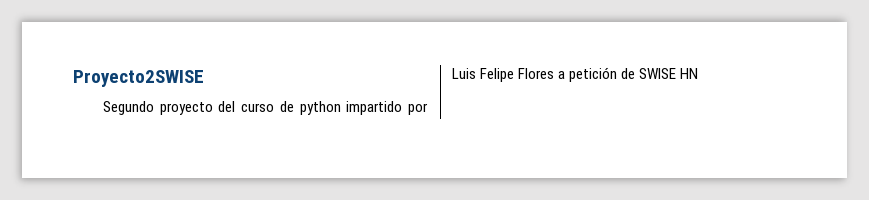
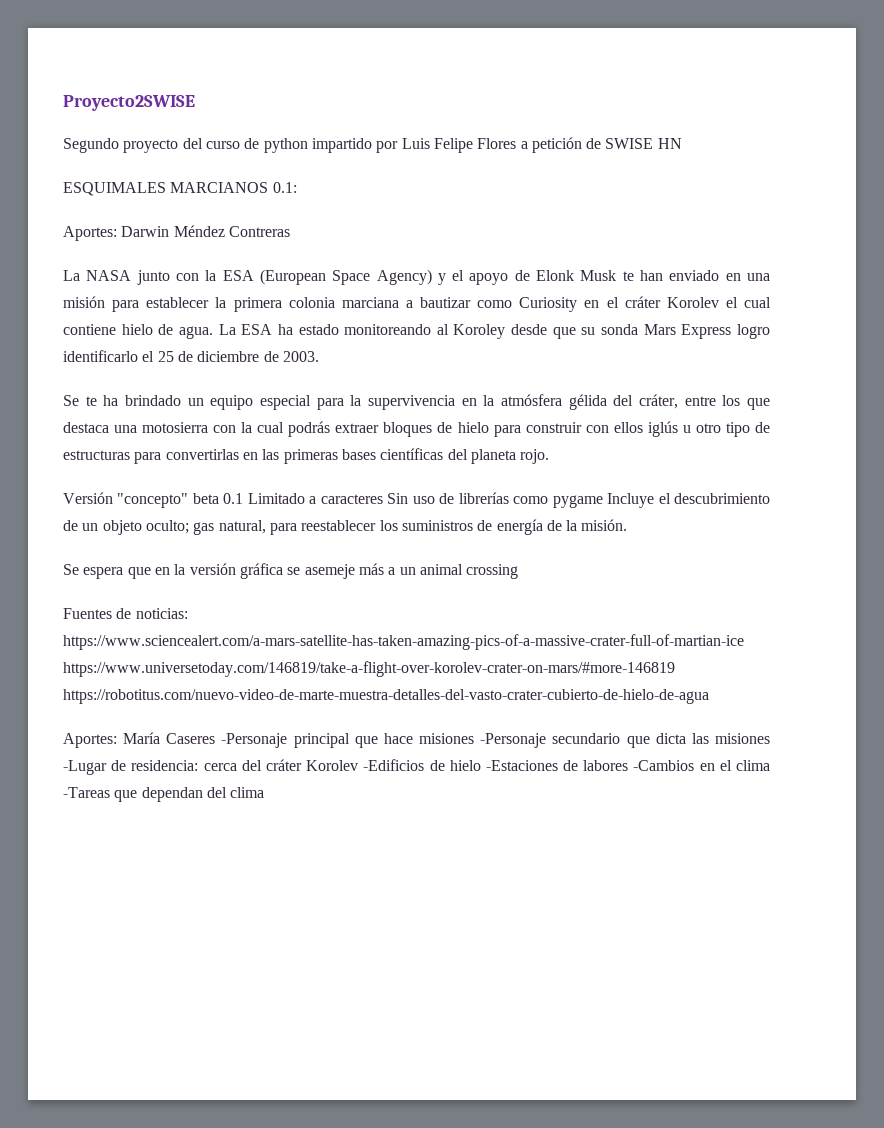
+ ESQUIMALES MARCIANOS 0.1:
+ Aportes: Darwin Méndez Contreras
+ La NASA junto con la ESA (European Space Agency) y el apoyo de Elonk Musk te han enviado en una misión para establecer la primera colonia marciana a bautizar como Curiosity en el cráter Korolev el cual contiene hielo de agua. La ESA ha estado monitoreando al Koroley desde que su sonda Mars Express logro identificarlo el 25 de diciembre de 2003.
+ Se te ha brindado un equipo especial para la supervivencia en la atmósfera gélida del cráter, entre los que destaca una motosierra con la cual podrás extraer bloques de hielo para construir con ellos iglús u otro tipo de estructuras para convertirlas en las primeras bases científicas del planeta rojo.
+ Versión "concepto" beta 0.1 Limitado a caracteres Sin uso de librerías como pygame Incluye el descubrimiento de un objeto oculto; gas natural, para reestablecer los suministros de energía de la misión.
+ Se espera que en la versión gráfica se asemeje más a un animal crossing
+ Fuentes de noticias: https://www.sciencealert.com/a-mars-satellite-has-taken-amazing-pics-of-a-massive-crater-full-of-martian-ice https://www.universetoday.com/146819/take-a-flight-over-korolev-crater-on-mars/#more-146819 https://robotitus.com/nuevo-video-de-marte-muestra-detalles-del-vasto-crater-cubierto-de-hielo-de-agua
+ Aportes: María Caseres -Personaje principal que hace misiones -Personaje secundario que dicta las misiones -Lugar de residencia: cerca del cráter Korolev -Edificios de hielo -Estaciones de labores -Cambios en el clima -Tareas que dependan del clima

